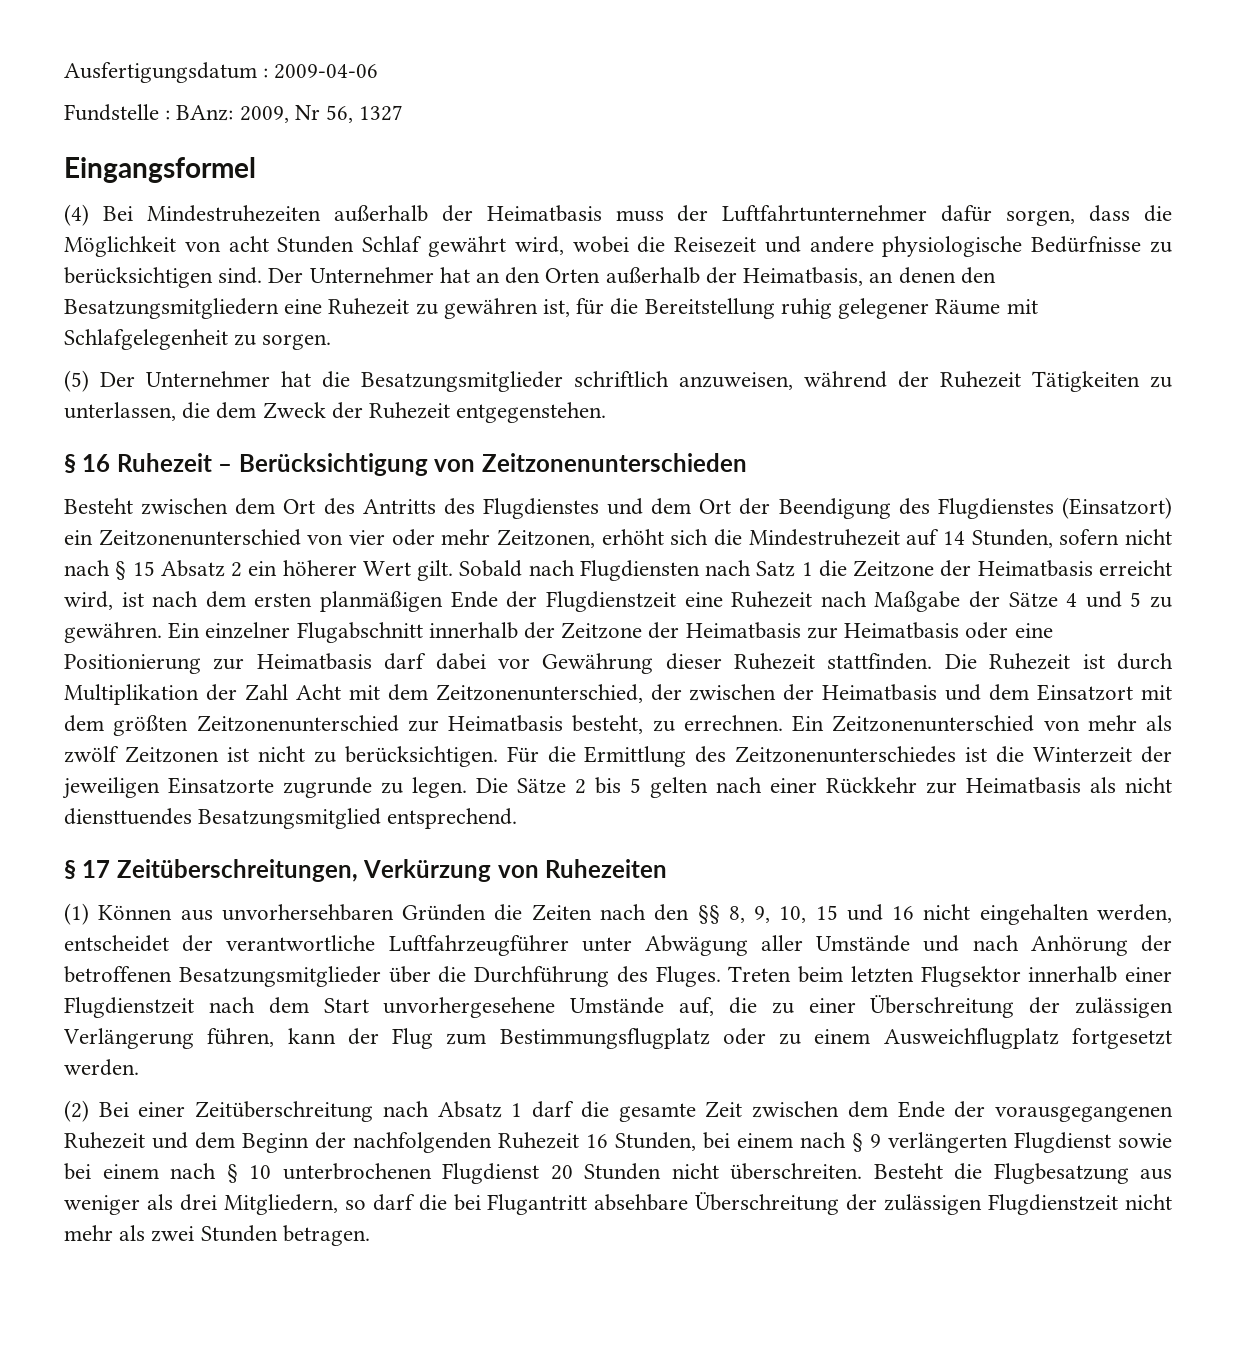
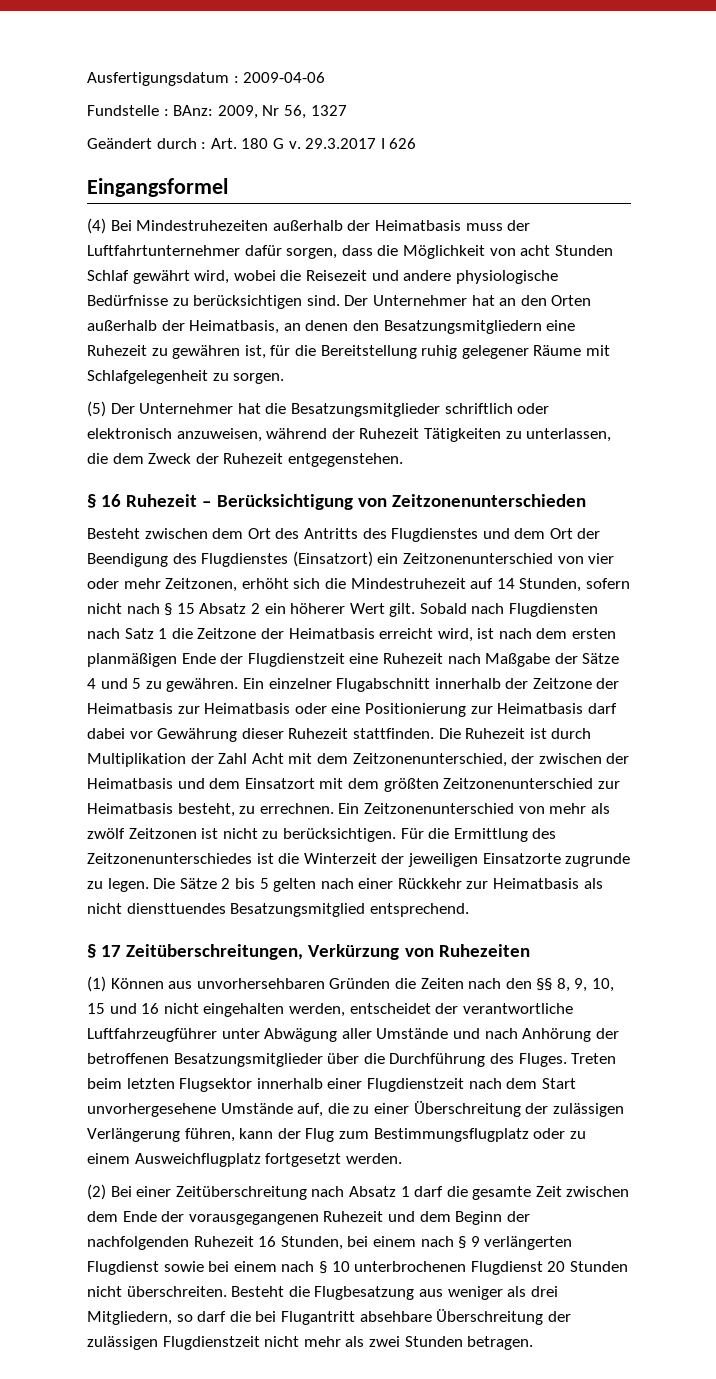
+ Geändert durch : Art. 180 G v. 29.3.2017 I 626
- (5) Der Unternehmer hat die Besatzungsmitglieder schriftlich anzuweisen, während der Ruhezeit Tätigkeiten zu unterlassen, die dem Zweck der Ruhezeit entgegenstehen.
+ (5) Der Unternehmer hat die Besatzungsmitglieder schriftlich oder elektronisch anzuweisen, während der Ruhezeit Tätigkeiten zu unterlassen, die dem Zweck der Ruhezeit entgegenstehen.

